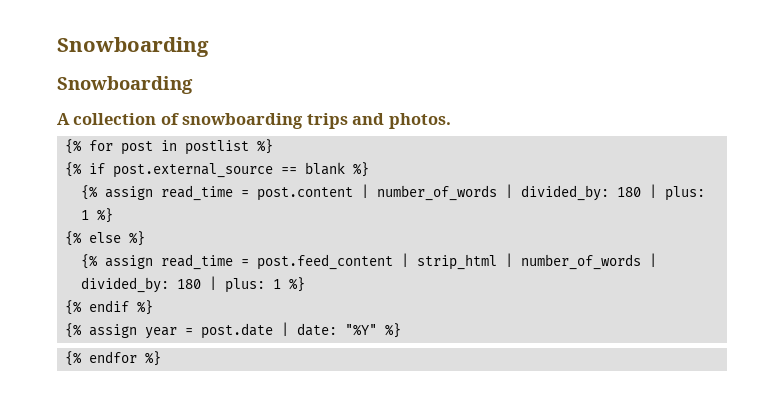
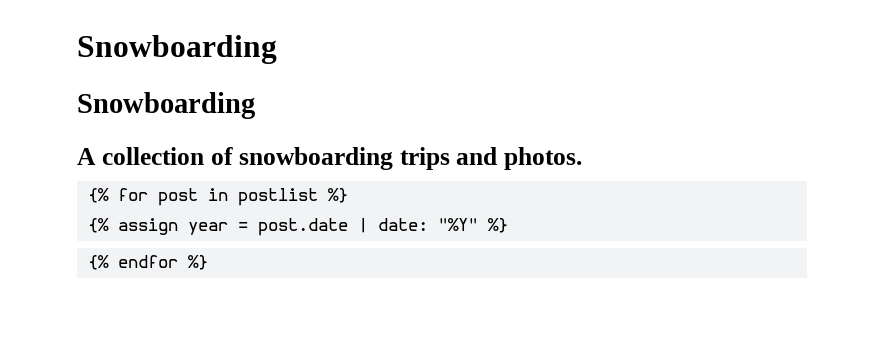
- {% if post.external_source == blank %}
- {% assign read_time = post.content | number_of_words | divided_by: 180 | plus: 1 %}
- {% else %}
- {% assign read_time = post.feed_content | strip_html | number_of_words | divided_by: 180 | plus: 1 %}
- {% endif %}

